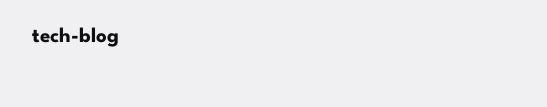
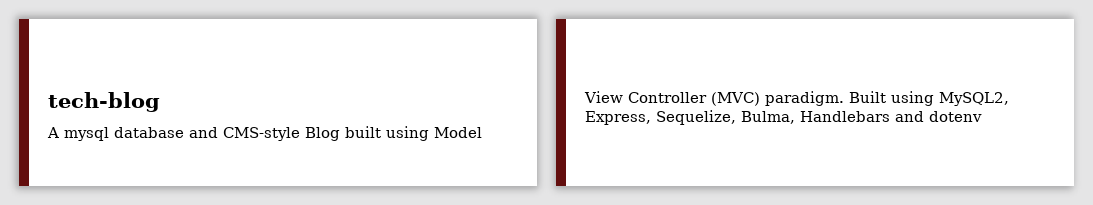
+ A mysql database and CMS-style Blog built using Model View Controller (MVC) paradigm. Built using MySQL2, Express, Sequelize, Bulma, Handlebars and dotenv

